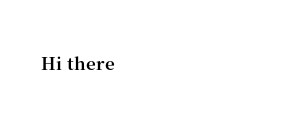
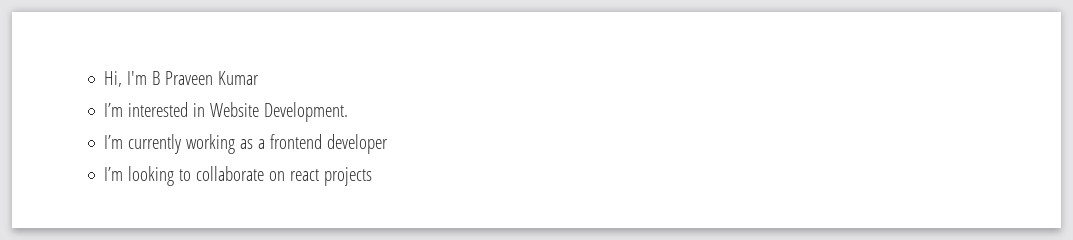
- Hi there
+ Hi, I'm B Praveen Kumar
+ I’m interested in Website Development.
+ I’m currently working as a frontend developer
+ I’m looking to collaborate on react projects

